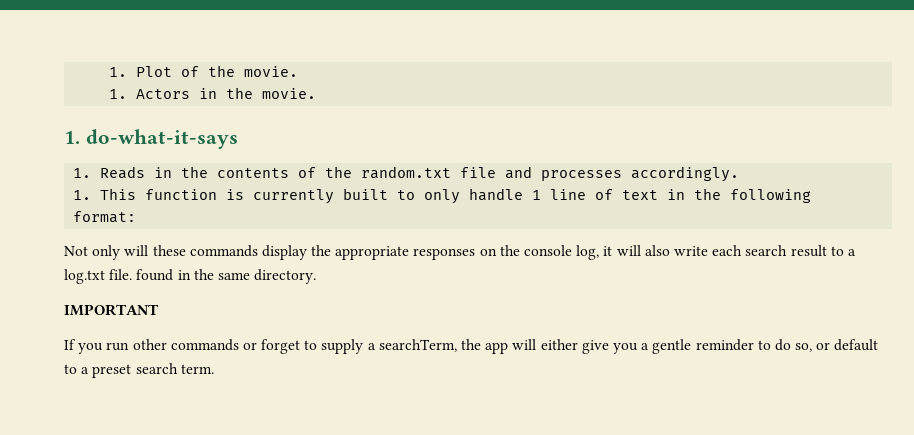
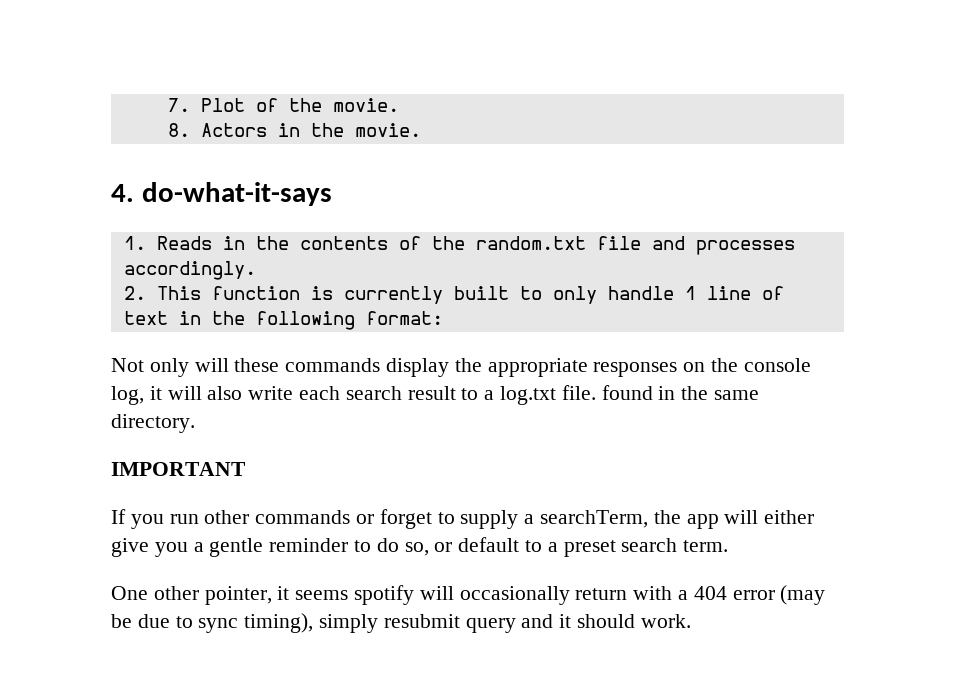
- 1. Plot of the movie.
+ 7. Plot of the movie.
- 1. Actors in the movie.
+ 8. Actors in the movie.
- 1. do-what-it-says
+ 4. do-what-it-says
- 1. This function is currently built to only handle 1 line of text in the following format:
+ 2. This function is currently built to only handle 1 line of text in the following format:
+ One other pointer, it seems spotify will occasionally return with a 404 error (may be due to sync timing), simply resubmit query and it should work.

